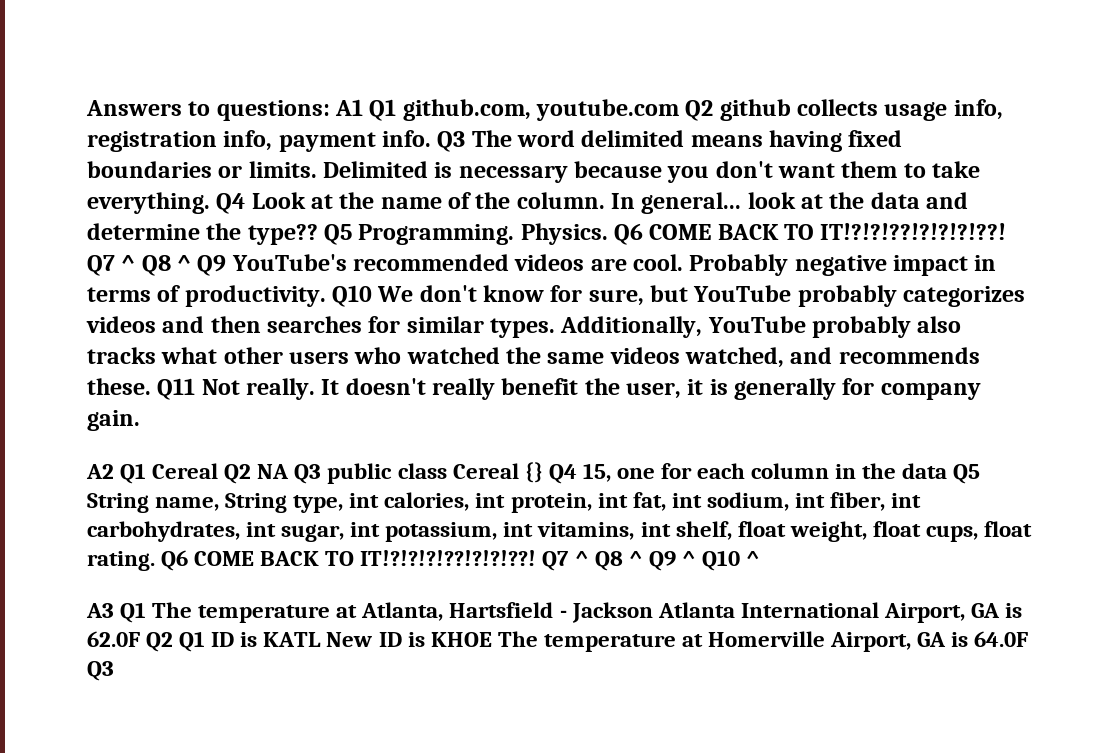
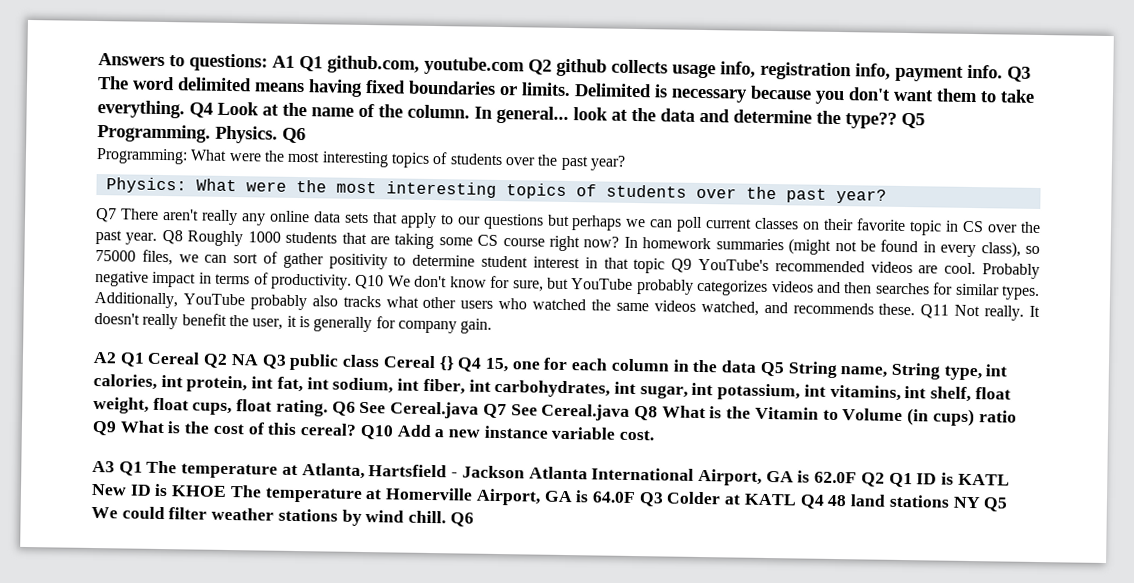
- Physics. Q6 COME BACK TO IT!?!?!??!?!?!?!??! Q7 ^ Q8 ^ Q9 YouTube's recommended videos are cool.
+ Physics. Q6
+ Programming: What were the most interesting topics of students over the past year?
+ Physics: What were the most interesting topics of students over the past year?
+ Q7 There aren't really any online data sets that apply to our questions but perhaps we can poll current classes on their favorite topic in CS over the past year. Q8 Roughly 1000 students that are taking some CS course right now? In homework summaries (might not be found in every class), so 75000 files, we can sort of gather positivity to determine student interest in that topic Q9 YouTube's recommended videos are cool.
- Q6 COME BACK TO IT!?!?!?!??!?!?!??! Q7 ^ Q8 ^ Q9 ^ Q10 ^
+ Q6 See Cereal.java Q7 See Cereal.java Q8 What is the Vitamin to Volume (in cups) ratio Q9 What is the cost of this cereal? Q10 Add a new instance variable cost.
- A3 Q1 The temperature at Atlanta, Hartsfield - Jackson Atlanta International Airport, GA is 62.0F Q2 Q1 ID is KATL New ID is KHOE The temperature at Homerville Airport, GA is 64.0F Q3
+ A3 Q1 The temperature at Atlanta, Hartsfield - Jackson Atlanta International Airport, GA is 62.0F Q2 Q1 ID is KATL New ID is KHOE The temperature at Homerville Airport, GA is 64.0F Q3 Colder at KATL Q4 48 land stations NY Q5 We could filter weather stations by wind chill. Q6

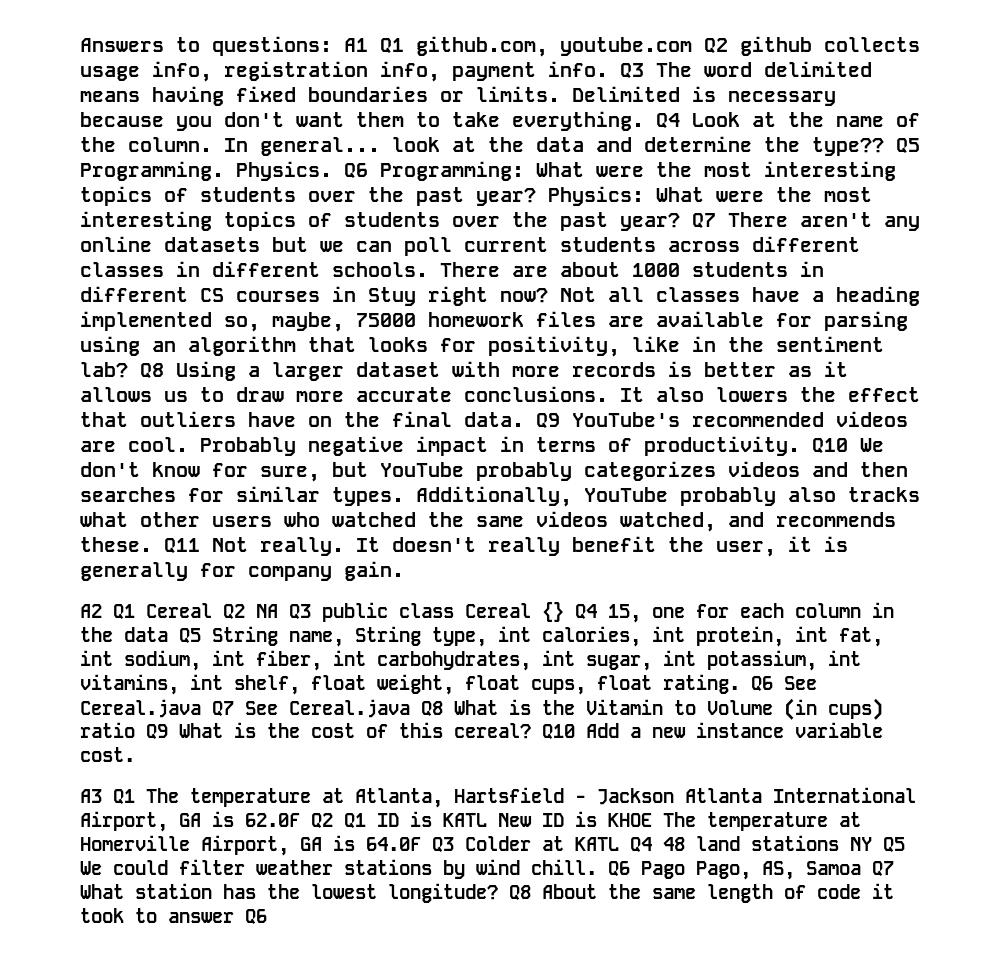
- Physics. Q6
- Programming: What were the most interesting topics of students over the past year?
- Physics: What were the most interesting topics of students over the past year?
- Q7 There aren't really any online data sets that apply to our questions but perhaps we can poll current classes on their favorite topic in CS over the past year. Q8 Roughly 1000 students that are taking some CS course right now? In homework summaries (might not be found in every class), so 75000 files, we can sort of gather positivity to determine student interest in that topic Q9 YouTube's recommended videos are cool.
+ Physics. Q6 Programming: What were the most interesting topics of students over the past year? Physics: What were the most interesting topics of students over the past year? Q7 There aren't any online datasets but we can poll current students across different classes in different schools. There are about 1000 students in different CS courses in Stuy right now? Not all classes have a heading implemented so, maybe, 75000 homework files are available for parsing using an algorithm that looks for positivity, like in the sentiment lab? Q8 Using a larger dataset with more records is better as it allows us to draw more accurate conclusions. It also lowers the effect that outliers have on the final data. Q9 YouTube's recommended videos are cool.
- A3 Q1 The temperature at Atlanta, Hartsfield - Jackson Atlanta International Airport, GA is 62.0F Q2 Q1 ID is KATL New ID is KHOE The temperature at Homerville Airport, GA is 64.0F Q3 Colder at KATL Q4 48 land stations NY Q5 We could filter weather stations by wind chill. Q6
+ A3 Q1 The temperature at Atlanta, Hartsfield - Jackson Atlanta International Airport, GA is 62.0F Q2 Q1 ID is KATL New ID is KHOE The temperature at Homerville Airport, GA is 64.0F Q3 Colder at KATL Q4 48 land stations NY Q5 We could filter weather stations by wind chill. Q6 Pago Pago, AS, Samoa Q7 What station has the lowest longitude? Q8 About the same length of code it took to answer Q6

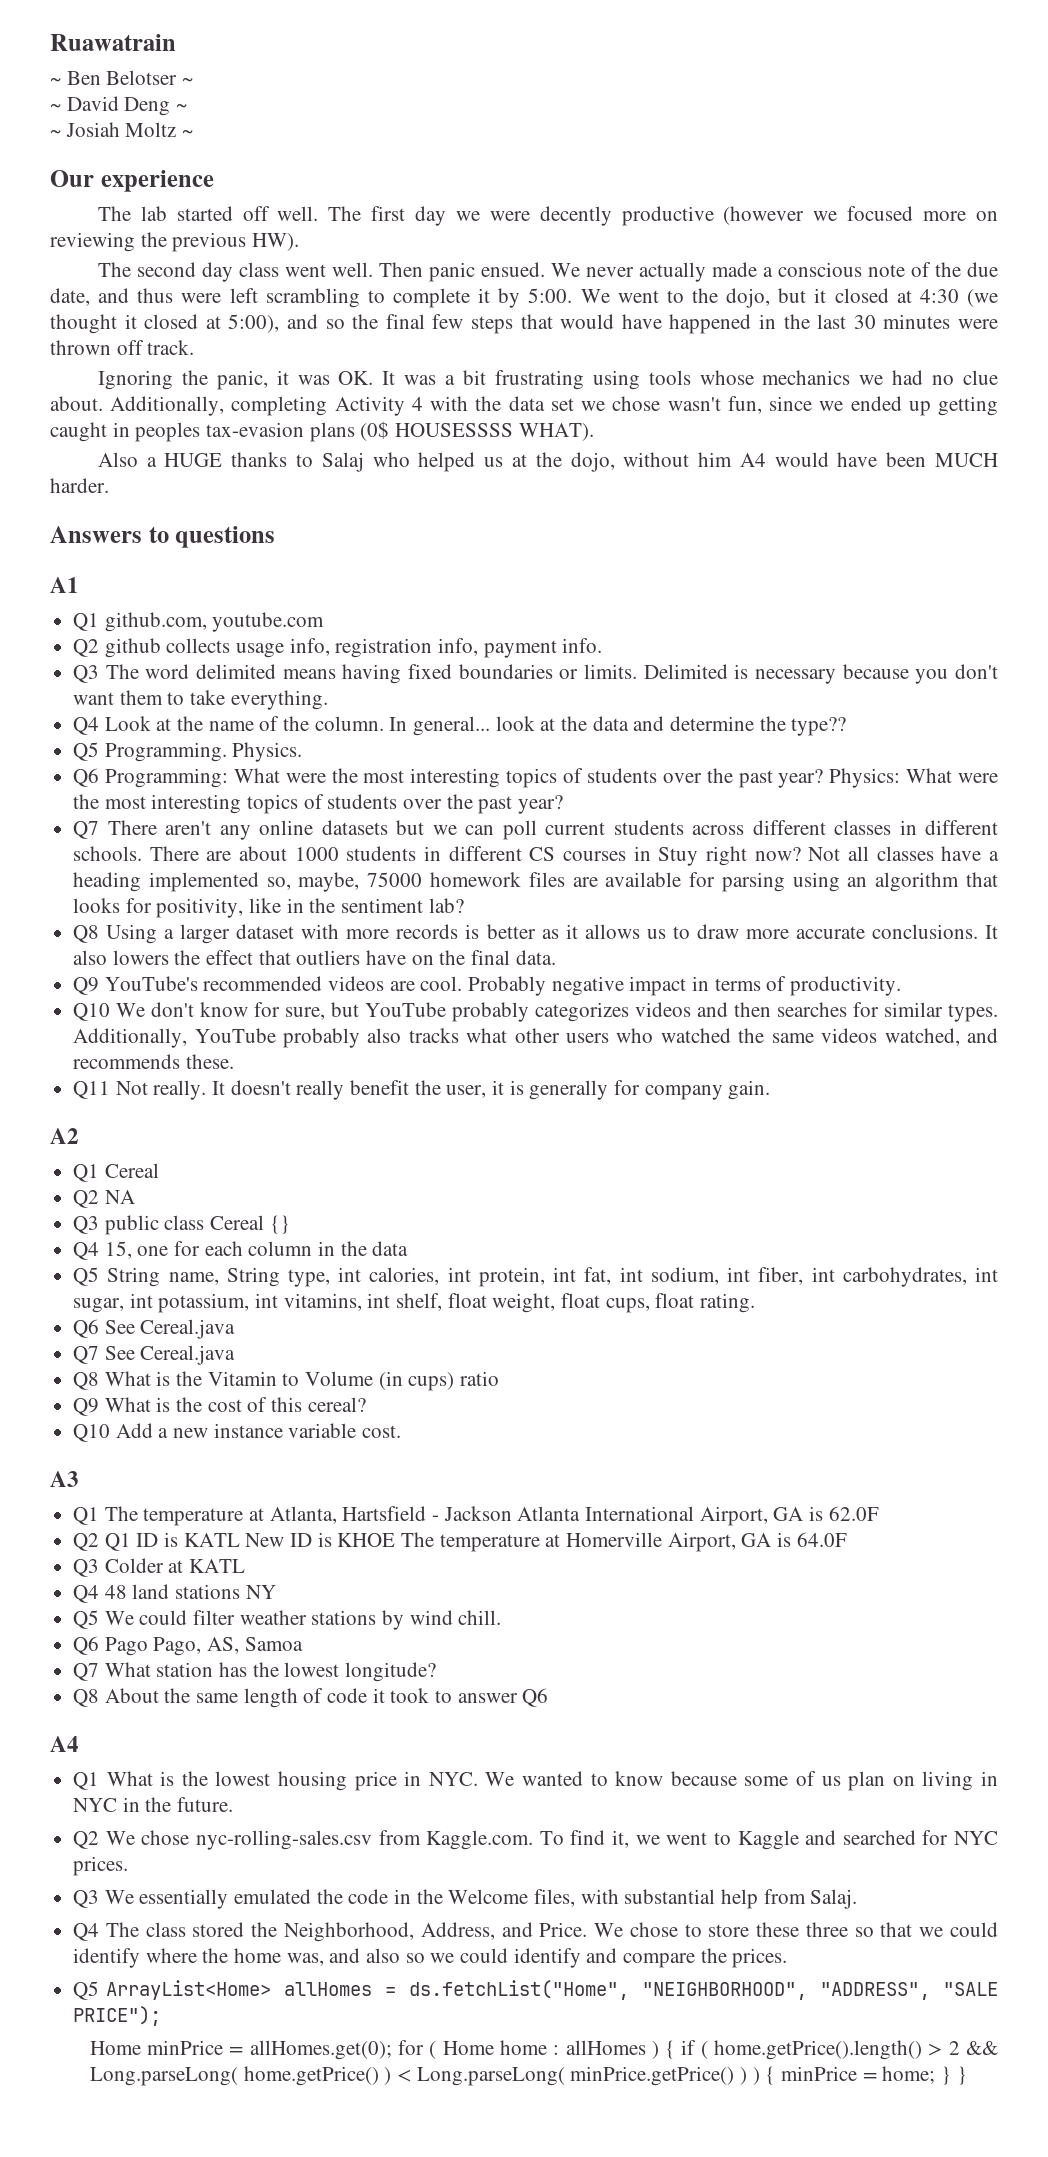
+ Ruawatrain
+ ~ Ben Belotser ~
+ ~ David Deng ~
+ ~ Josiah Moltz ~
+ Our experience
+ The lab started off well. The first day we were decently productive (however we focused more on reviewing the previous HW).
+ The second day class went well. Then panic ensued. We never actually made a conscious note of the due date, and thus were left scrambling to complete it by 5:00. We went to the dojo, but it closed at 4:30 (we thought it closed at 5:00), and so the final few steps that would have happened in the last 30 minutes were thrown off track.
+ Ignoring the panic, it was OK. It was a bit frustrating using tools whose mechanics we had no clue about. Additionally, completing Activity 4 with the data set we chose wasn't fun, since we ended up getting caught in peoples tax-evasion plans (0$ HOUSESSSS WHAT).
+ Also a HUGE thanks to Salaj who helped us at the dojo, without him A4 would have been MUCH harder.
- Answers to questions: A1 Q1 github.com, youtube.com Q2 github collects usage info, registration info, payment info. Q3 The word delimited means having fixed boundaries or limits.
+ Answers to questions
+ A1
+ Q1 github.com, youtube.com
+ Q2 github collects usage info, registration info, payment info.
+ Q3 The word delimited means having fixed boundaries or limits.
- Delimited is necessary because you don't want them to take everything. Q4 Look at the name of the column.
+ Delimited is necessary because you don't want them to take everything.
+ Q4 Look at the name of the column.
- In general... look at the data and determine the type?? Q5 Programming.
+ In general... look at the data and determine the type??
+ Q5 Programming.
- Physics. Q6 Programming: What were the most interesting topics of students over the past year?
+ Physics.
+ Q6 Programming: What were the most interesting topics of students over the past year?
- Physics: What were the most interesting topics of students over the past year? Q7 There aren't any online datasets but we can poll current students across different classes in different schools.
+ Physics: What were the most interesting topics of students over the past year?
+ Q7 There aren't any online datasets but we can poll current students across different classes in different schools.
- Not all classes have a heading implemented so, maybe, 75000 homework files are available for parsing using an algorithm that looks for positivity, like in the sentiment lab? Q8 Using a larger dataset with more records is better as it allows us to draw more accurate conclusions.
+ Not all classes have a heading implemented so, maybe, 75000 homework files are available for parsing using an algorithm that looks for positivity, like in the sentiment lab?
+ Q8 Using a larger dataset with more records is better as it allows us to draw more accurate conclusions.
- It also lowers the effect that outliers have on the final data. Q9 YouTube's recommended videos are cool.
+ It also lowers the effect that outliers have on the final data.
+ Q9 YouTube's recommended videos are cool.
- Probably negative impact in terms of productivity. Q10 We don't know for sure, but YouTube probably categorizes videos and then searches for similar types.
+ Probably negative impact in terms of productivity.
+ Q10 We don't know for sure, but YouTube probably categorizes videos and then searches for similar types.
- Additionally, YouTube probably also tracks what other users who watched the same videos watched, and recommends these. Q11 Not really.
+ Additionally, YouTube probably also tracks what other users who watched the same videos watched, and recommends these.
+ Q11 Not really.
- A2 Q1 Cereal Q2 NA Q3 public class Cereal {} Q4 15, one for each column in the data Q5 String name, String type, int calories, int protein, int fat, int sodium, int fiber, int carbohydrates, int sugar, int potassium, int vitamins, int shelf, float weight, float cups, float rating. Q6 See Cereal.java Q7 See Cereal.java Q8 What is the Vitamin to Volume (in cups) ratio Q9 What is the cost of this cereal? Q10 Add a new instance variable cost.
+ A2
+ Q1 Cereal
+ Q2 NA
+ Q3 public class Cereal {}
+ Q4 15, one for each column in the data
+ Q5 String name, String type, int calories, int protein, int fat, int sodium, int fiber, int carbohydrates, int sugar, int potassium, int vitamins, int shelf, float weight, float cups, float rating.
+ Q6 See Cereal.java
+ Q7 See Cereal.java
+ Q8 What is the Vitamin to Volume (in cups) ratio
+ Q9 What is the cost of this cereal?
+ Q10 Add a new instance variable cost.
- A3 Q1 The temperature at Atlanta, Hartsfield - Jackson Atlanta International Airport, GA is 62.0F Q2 Q1 ID is KATL New ID is KHOE The temperature at Homerville Airport, GA is 64.0F Q3 Colder at KATL Q4 48 land stations NY Q5 We could filter weather stations by wind chill. Q6 Pago Pago, AS, Samoa Q7 What station has the lowest longitude? Q8 About the same length of code it took to answer Q6
+ A3
+ Q1 The temperature at Atlanta, Hartsfield - Jackson Atlanta International Airport, GA is 62.0F
+ Q2 Q1 ID is KATL New ID is KHOE The temperature at Homerville Airport, GA is 64.0F
+ Q3 Colder at KATL
+ Q4 48 land stations NY
+ Q5 We could filter weather stations by wind chill.
+ Q6 Pago Pago, AS, Samoa
+ Q7 What station has the lowest longitude?
+ Q8 About the same length of code it took to answer Q6
+ A4
+ Q1 What is the lowest housing price in NYC. We wanted to know because some of us plan on living in NYC in the future.
+ Q2 We chose nyc-rolling-sales.csv from Kaggle.com. To find it, we went to Kaggle and searched for NYC prices.
+ Q3 We essentially emulated the code in the Welcome files, with substantial help from Salaj.
+ Q4 The class stored the Neighborhood, Address, and Price. We chose to store these three so that we could identify where the home was, and also so we could identify and compare the prices.
+ Q5 ArrayList<Home> allHomes = ds.fetchList("Home", "NEIGHBORHOOD", "ADDRESS", "SALE PRICE");
+ Home minPrice = allHomes.get(0); for ( Home home : allHomes ) { if ( home.getPrice().length() > 2 && Long.parseLong( home.getPrice() ) < Long.parseLong( minPrice.getPrice() ) ) { minPrice = home; } }

